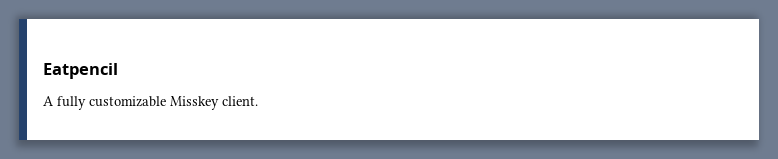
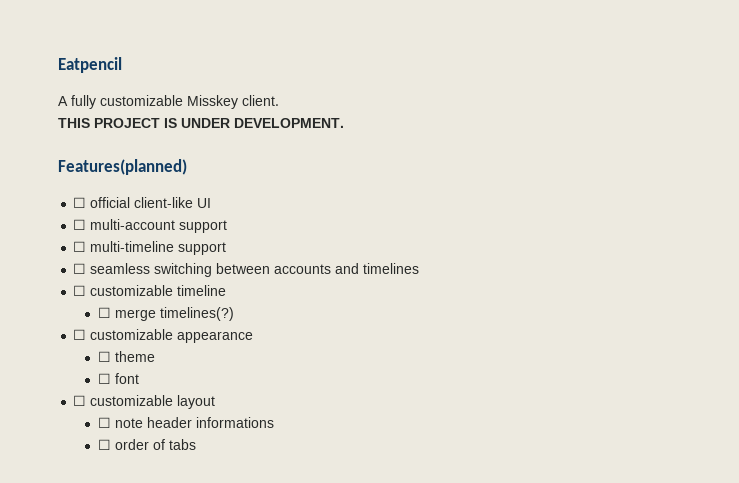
+ THIS PROJECT IS UNDER DEVELOPMENT.
+ Features(planned)
+ ☐ official client-like UI
+ ☐ multi-account support
+ ☐ multi-timeline support
+ ☐ seamless switching between accounts and timelines
+ ☐ customizable timeline
+ ☐ merge timelines(?)
+ ☐ customizable appearance
+ ☐ theme
+ ☐ font
+ ☐ customizable layout
+ ☐ note header informations
+ ☐ order of tabs

